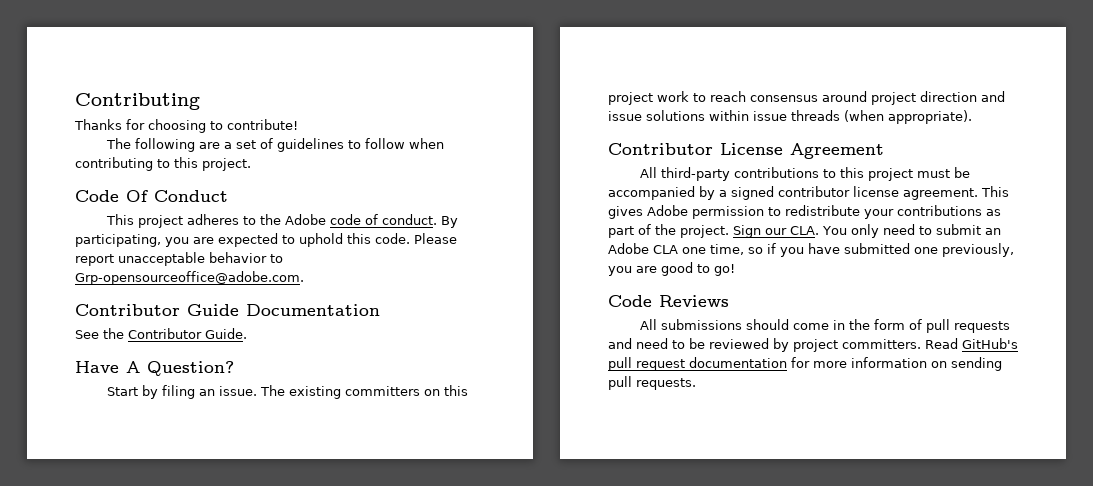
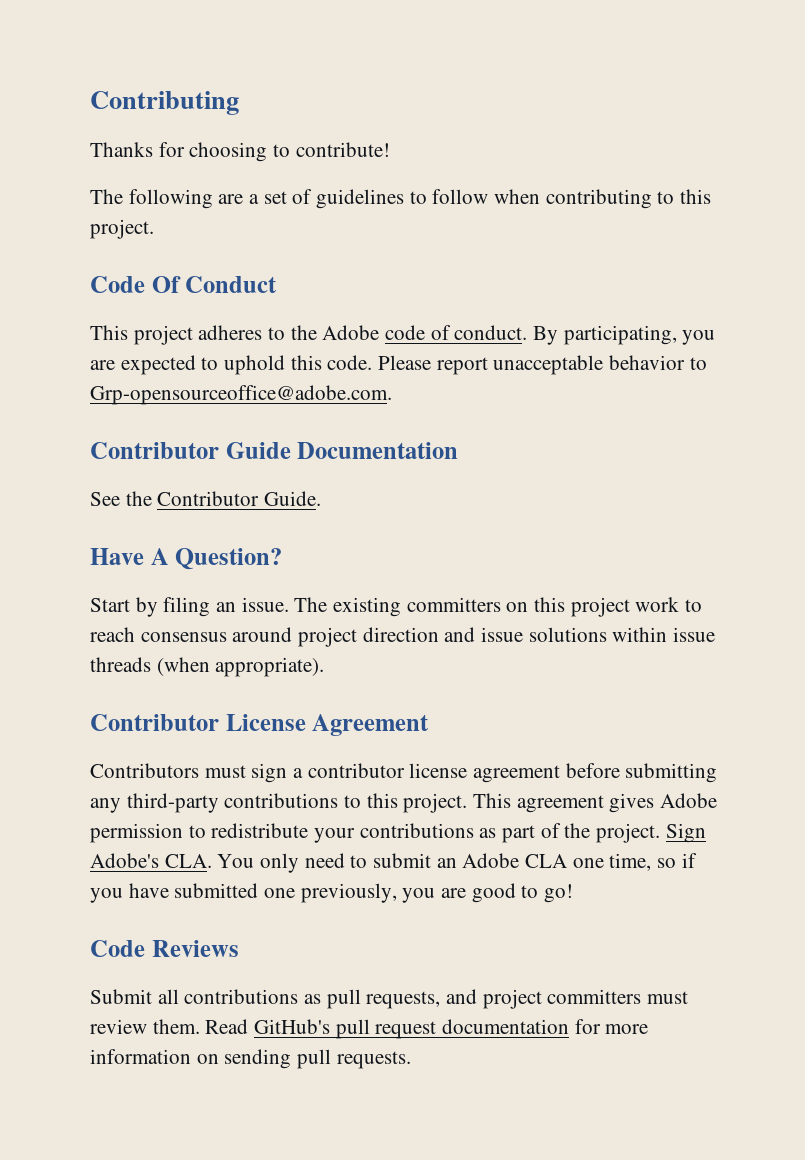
- All third-party contributions to this project must be accompanied by a signed contributor license agreement. This gives Adobe permission to redistribute your contributions as part of the project.
+ Contributors must sign a contributor license agreement before submitting any third-party contributions to this project. This agreement gives Adobe permission to redistribute your contributions as part of the project.
- Sign our CLA. You only need to submit an Adobe CLA one time, so if you have submitted one previously, you are good to go!
+ Sign Adobe's CLA. You only need to submit an Adobe CLA one time, so if you have submitted one previously, you are good to go!
- All submissions should come in the form of pull requests and need to be reviewed by project committers.
+ Submit all contributions as pull requests, and project committers must review them.

